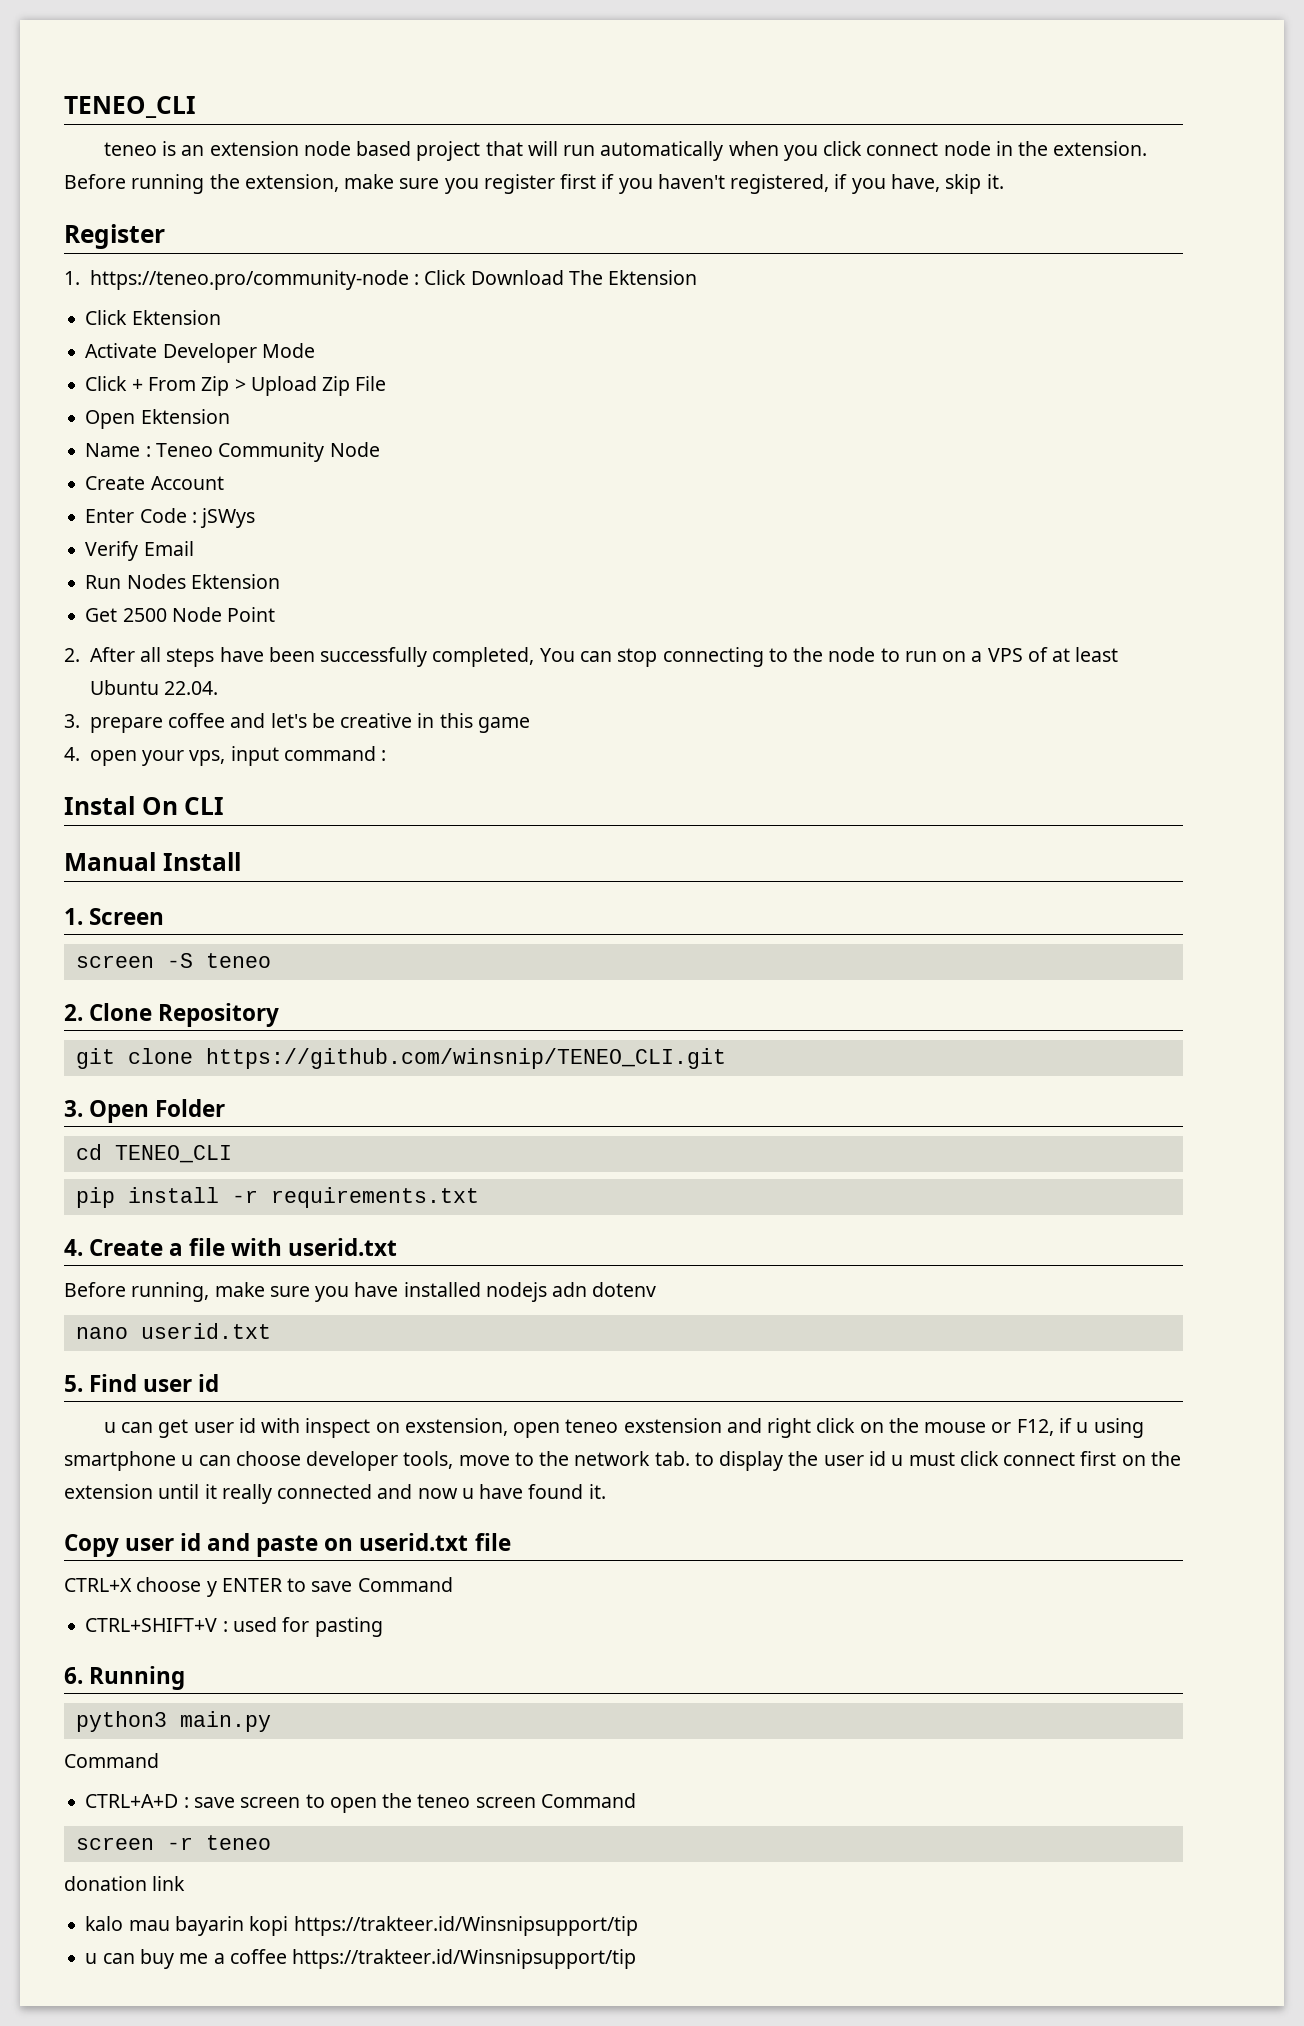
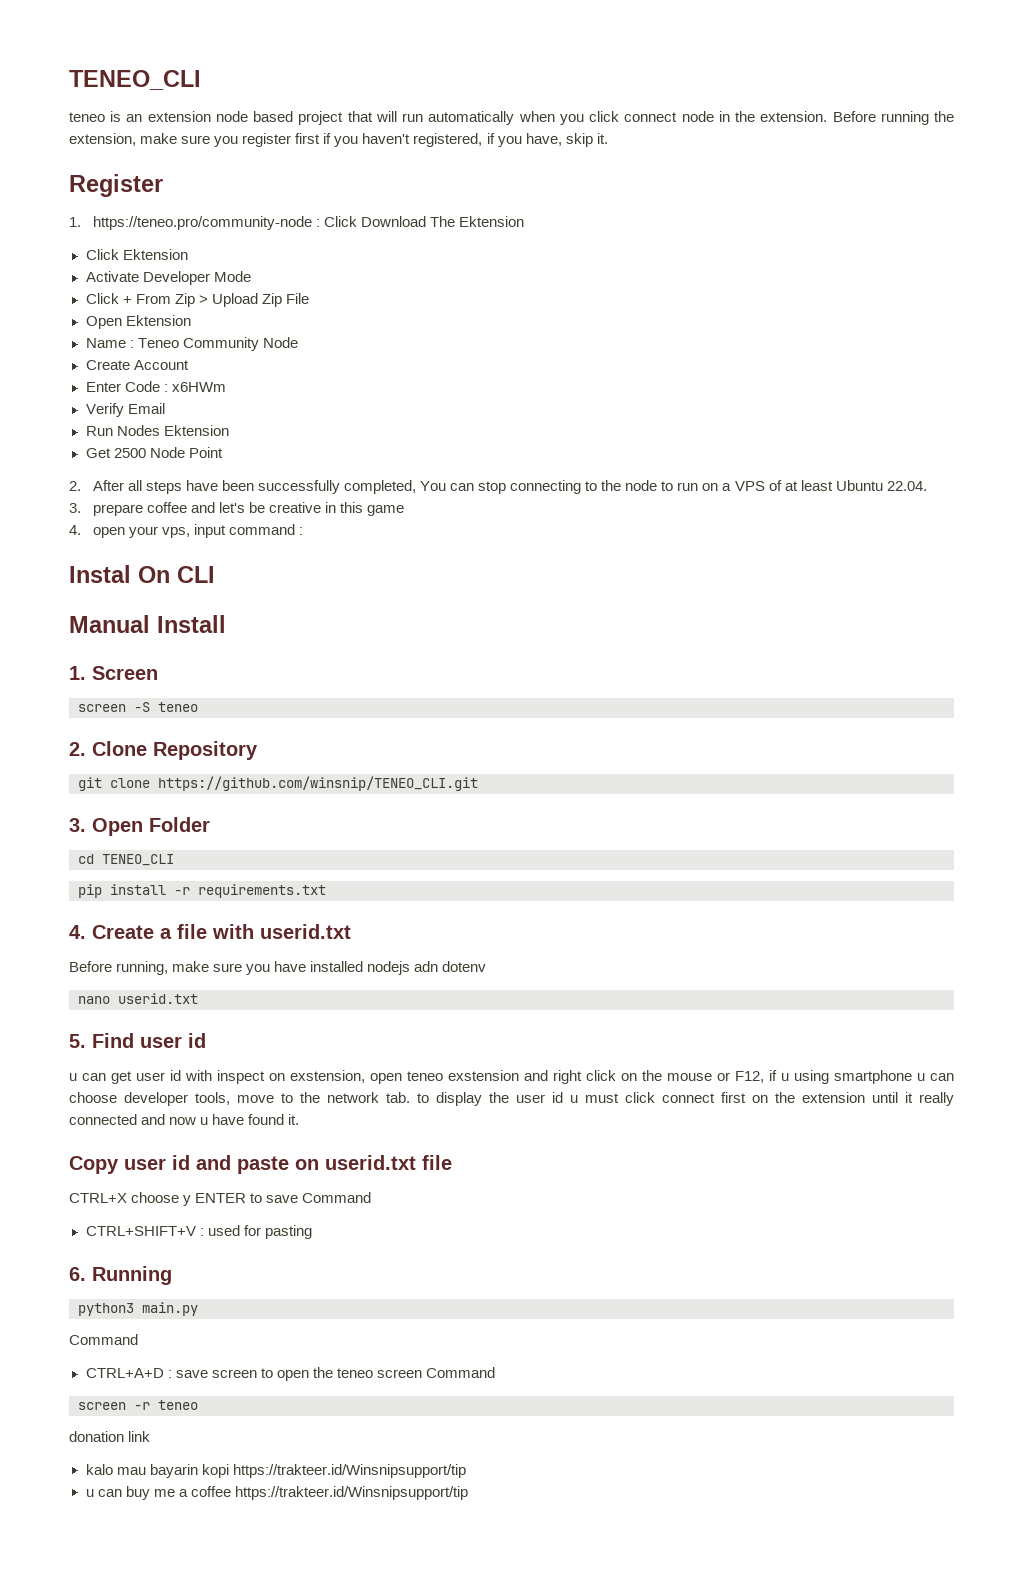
- Enter Code : jSWys
+ Enter Code : x6HWm

